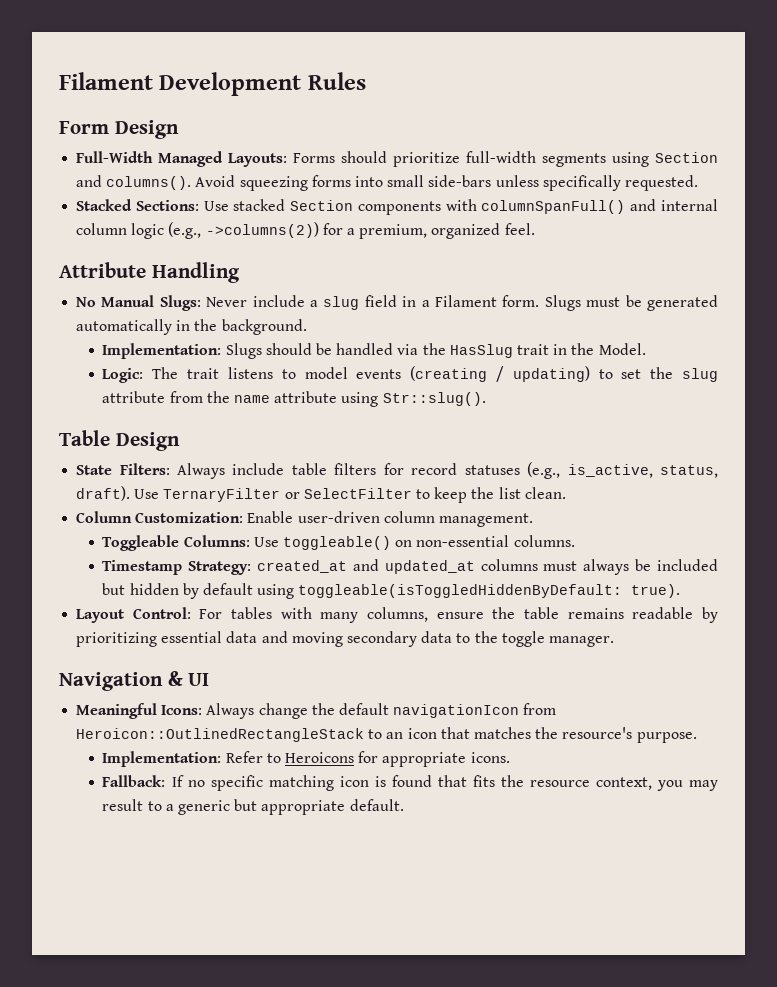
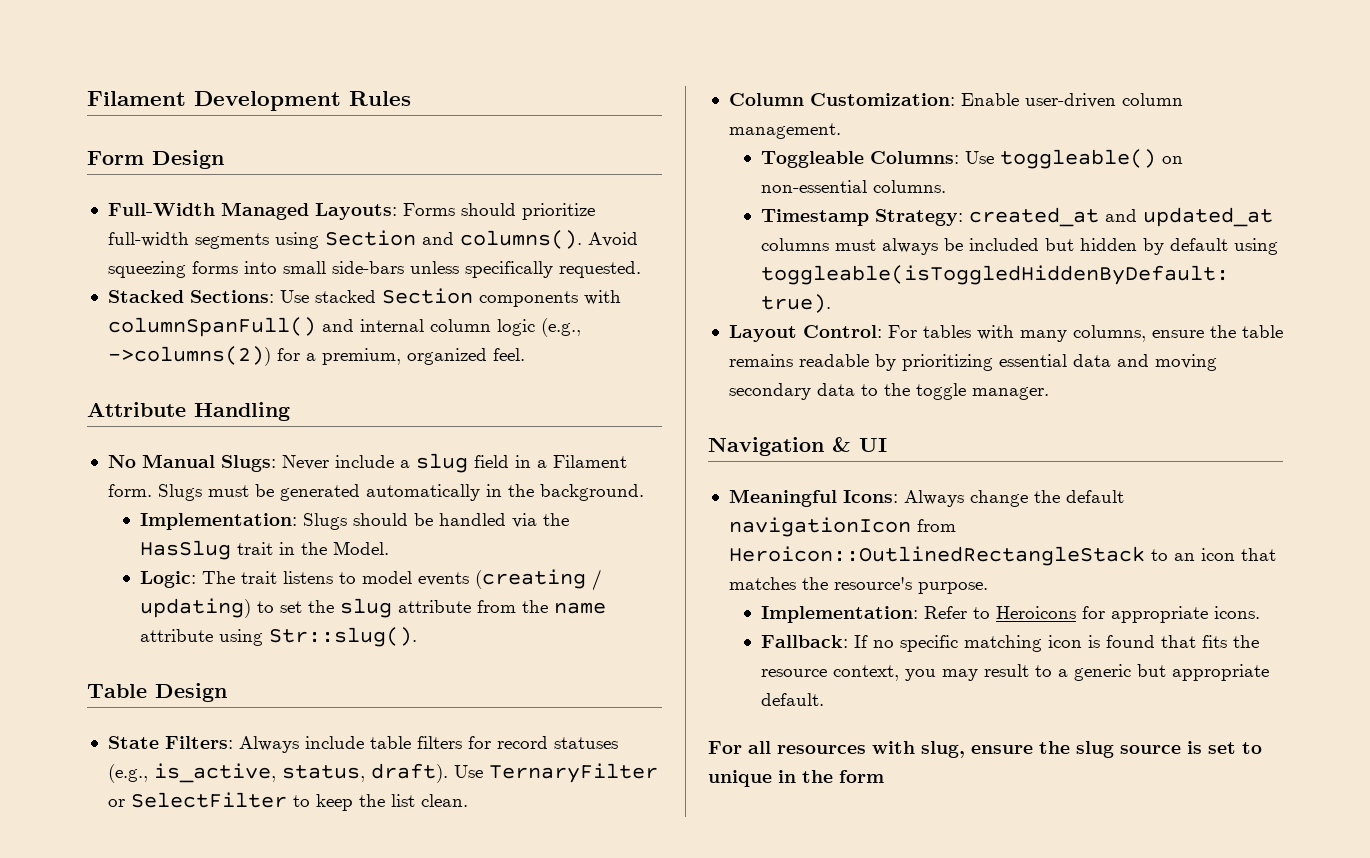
+ For all resources with slug, ensure the slug source is set to unique in the form

